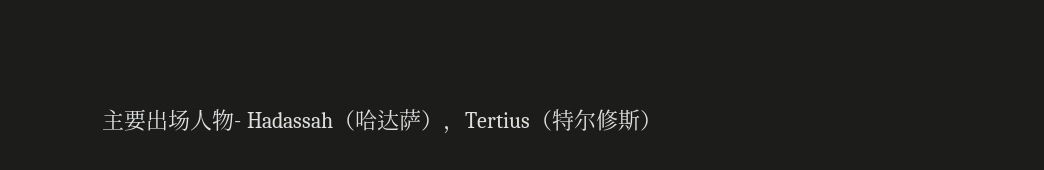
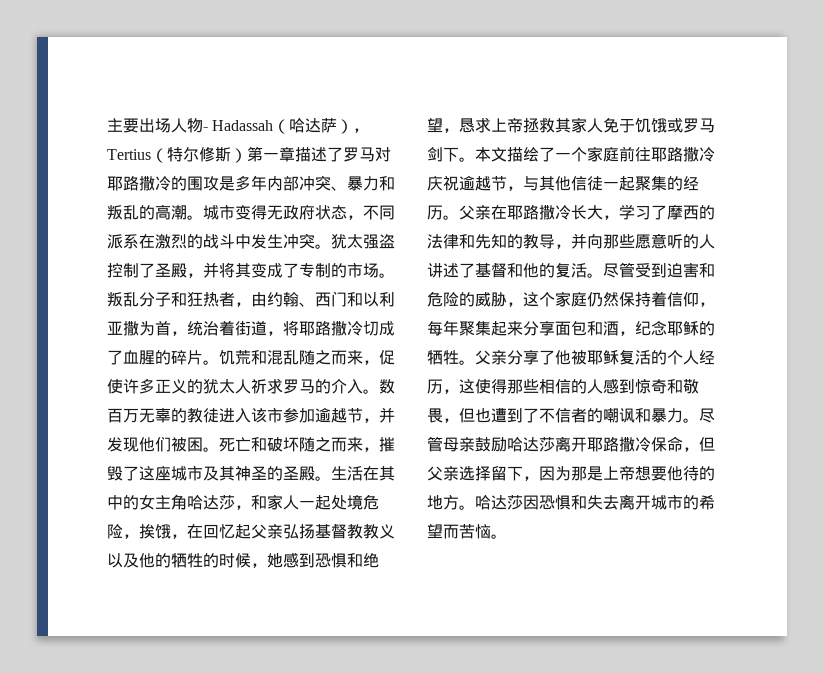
- 主要出场人物- Hadassah（哈达萨），Tertius（特尔修斯）
+ 主要出场人物- Hadassah（哈达萨），Tertius（特尔修斯）第一章描述了罗马对耶路撒冷的围攻是多年内部冲突、暴力和叛乱的高潮。城市变得无政府状态，不同派系在激烈的战斗中发生冲突。犹太强盗控制了圣殿，并将其变成了专制的市场。叛乱分子和狂热者，由约翰、西门和以利亚撒为首，统治着街道，将耶路撒冷切成了血腥的碎片。饥荒和混乱随之而来，促使许多正义的犹太人祈求罗马的介入。数百万无辜的教徒进入该市参加逾越节，并发现他们被困。死亡和破坏随之而来，摧毁了这座城市及其神圣的圣殿。生活在其中的女主角哈达莎，和家人一起处境危险，挨饿，在回忆起父亲弘扬基督教教义以及他的牺牲的时候，她感到恐惧和绝望，恳求上帝拯救其家人免于饥饿或罗马剑下。本文描绘了一个家庭前往耶路撒冷庆祝逾越节，与其他信徒一起聚集的经历。父亲在耶路撒冷长大，学习了摩西的法律和先知的教导，并向那些愿意听的人讲述了基督和他的复活。尽管受到迫害和危险的威胁，这个家庭仍然保持着信仰，每年聚集起来分享面包和酒，纪念耶稣的牺牲。父亲分享了他被耶稣复活的个人经历，这使得那些相信的人感到惊奇和敬畏，但也遭到了不信者的嘲讽和暴力。尽管母亲鼓励哈达莎离开耶路撒冷保命，但父亲选择留下，因为那是上帝想要他待的地方。哈达莎因恐惧和失去离开城市的希望而苦恼。

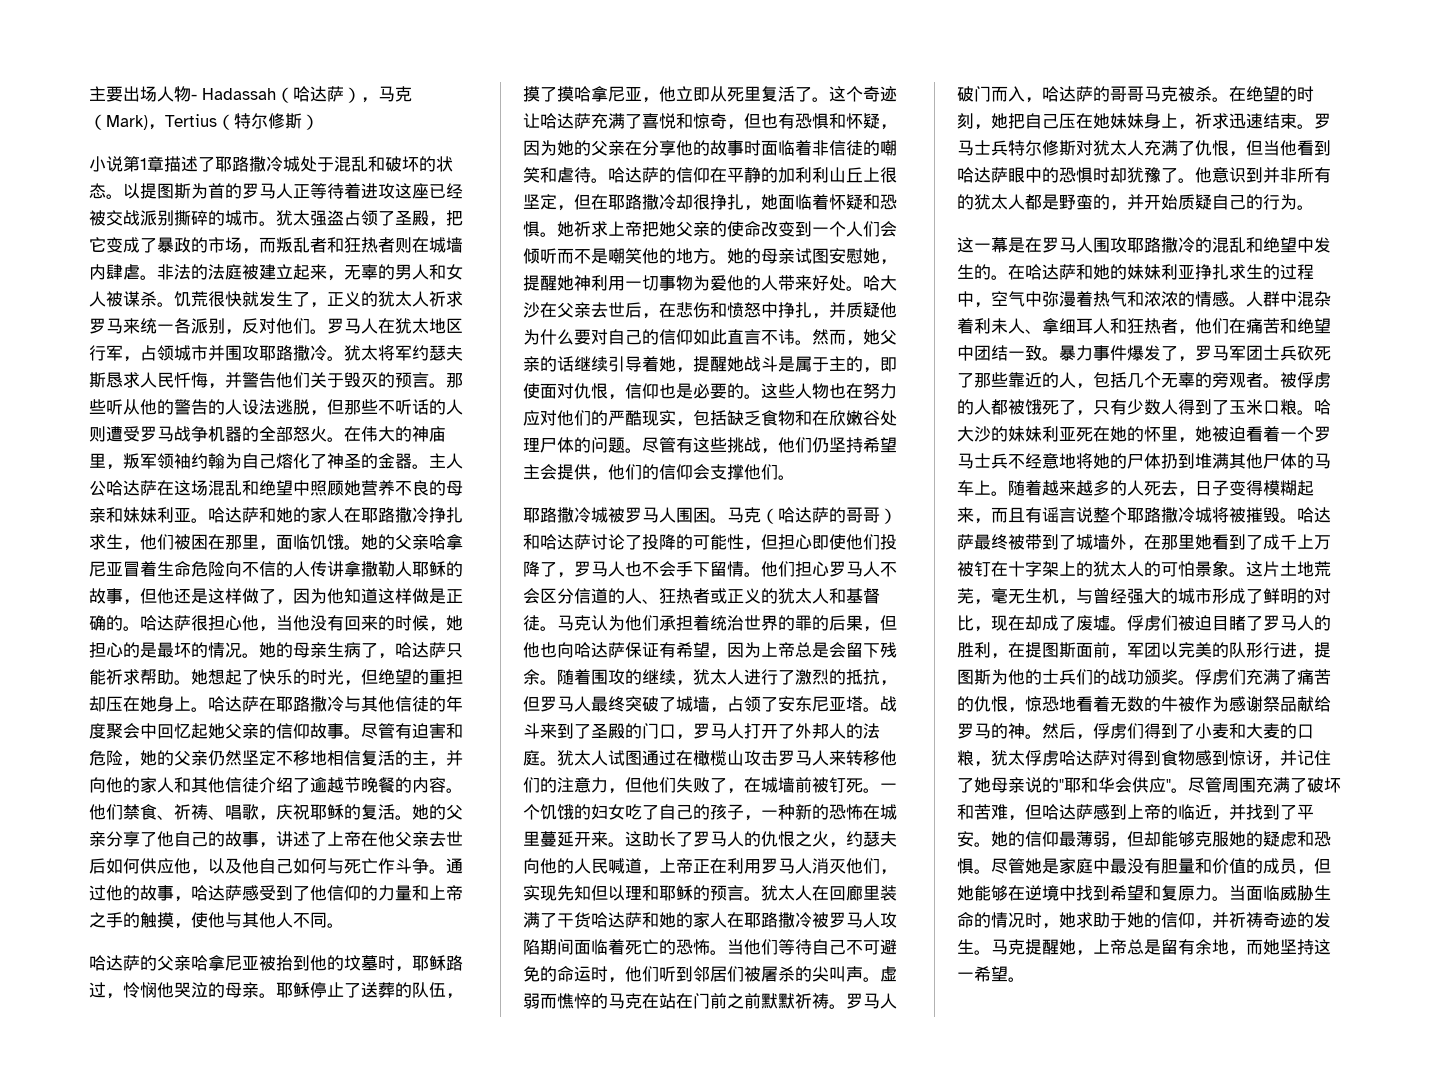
- 主要出场人物- Hadassah（哈达萨），Tertius（特尔修斯）第一章描述了罗马对耶路撒冷的围攻是多年内部冲突、暴力和叛乱的高潮。城市变得无政府状态，不同派系在激烈的战斗中发生冲突。
+ 主要出场人物- Hadassah（哈达萨），马克（Mark)，Tertius（特尔修斯）
+ 小说第1章描述了耶路撒冷城处于混乱和破坏的状态。以提图斯为首的罗马人正等待着进攻这座已经被交战派别撕碎的城市。
- 犹太强盗控制了圣殿，并将其变成了专制的市场。叛乱分子和狂热者，由约翰、西门和以利亚撒为首，统治着街道，将耶路撒冷切成了血腥的碎片。饥荒和混乱随之而来，促使许多正义的犹太人祈求罗马的介入。数百万无辜的教徒进入该市参加逾越节，并发现他们被困。死亡和破坏随之而来，摧毁了这座城市及其神圣的圣殿。生活在其中的女主角哈达莎，和家人一起处境危险，挨饿，在回忆起父亲弘扬基督教教义以及他的牺牲的时候，她感到恐惧和绝望，恳求上帝拯救其家人免于饥饿或罗马剑下。本文描绘了一个家庭前往耶路撒冷庆祝逾越节，与其他信徒一起聚集的经历。父亲在耶路撒冷长大，学习了摩西的法律和先知的教导，并向那些愿意听的人讲述了基督和他的复活。尽管受到迫害和危险的威胁，这个家庭仍然保持着信仰，每年聚集起来分享面包和酒，纪念耶稣的牺牲。父亲分享了他被耶稣复活的个人经历，这使得那些相信的人感到惊奇和敬畏，但也遭到了不信者的嘲讽和暴力。尽管母亲鼓励哈达莎离开耶路撒冷保命，但父亲选择留下，因为那是上帝想要他待的地方。哈达莎因恐惧和失去离开城市的希望而苦恼。
+ 犹太强盗占领了圣殿，把它变成了暴政的市场，而叛乱者和狂热者则在城墙内肆虐。非法的法庭被建立起来，无辜的男人和女人被谋杀。饥荒很快就发生了，正义的犹太人祈求罗马来统一各派别，反对他们。罗马人在犹太地区行军，占领城市并围攻耶路撒冷。犹太将军约瑟夫斯恳求人民忏悔，并警告他们关于毁灭的预言。那些听从他的警告的人设法逃脱，但那些不听话的人则遭受罗马战争机器的全部怒火。在伟大的神庙里，叛军领袖约翰为自己熔化了神圣的金器。主人公哈达萨在这场混乱和绝望中照顾她营养不良的母亲和妹妹利亚。哈达萨和她的家人在耶路撒冷挣扎求生，他们被困在那里，面临饥饿。她的父亲哈拿尼亚冒着生命危险向不信的人传讲拿撒勒人耶稣的故事，但他还是这样做了，因为他知道这样做是正确的。哈达萨很担心他，当他没有回来的时候，她担心的是最坏的情况。她的母亲生病了，哈达萨只能祈求帮助。她想起了快乐的时光，但绝望的重担却压在她身上。哈达萨在耶路撒冷与其他信徒的年度聚会中回忆起她父亲的信仰故事。尽管有迫害和危险，她的父亲仍然坚定不移地相信复活的主，并向他的家人和其他信徒介绍了逾越节晚餐的内容。他们禁食、祈祷、唱歌，庆祝耶稣的复活。她的父亲分享了他自己的故事，讲述了上帝在他父亲去世后如何供应他，以及他自己如何与死亡作斗争。通过他的故事，哈达萨感受到了他信仰的力量和上帝之手的触摸，使他与其他人不同。
+ 哈达萨的父亲哈拿尼亚被抬到他的坟墓时，耶稣路过，怜悯他哭泣的母亲。耶稣停止了送葬的队伍，摸了摸哈拿尼亚，他立即从死里复活了。这个奇迹让哈达萨充满了喜悦和惊奇，但也有恐惧和怀疑，因为她的父亲在分享他的故事时面临着非信徒的嘲笑和虐待。哈达萨的信仰在平静的加利利山丘上很坚定，但在耶路撒冷却很挣扎，她面临着怀疑和恐惧。她祈求上帝把她父亲的使命改变到一个人们会倾听而不是嘲笑他的地方。她的母亲试图安慰她，提醒她神利用一切事物为爱他的人带来好处。哈大沙在父亲去世后，在悲伤和愤怒中挣扎，并质疑他为什么要对自己的信仰如此直言不讳。然而，她父亲的话继续引导着她，提醒她战斗是属于主的，即使面对仇恨，信仰也是必要的。这些人物也在努力应对他们的严酷现实，包括缺乏食物和在欣嫩谷处理尸体的问题。尽管有这些挑战，他们仍坚持希望主会提供，他们的信仰会支撑他们。
+ 耶路撒冷城被罗马人围困。马克（哈达萨的哥哥）和哈达萨讨论了投降的可能性，但担心即使他们投降了，罗马人也不会手下留情。他们担心罗马人不会区分信道的人、狂热者或正义的犹太人和基督徒。马克认为他们承担着统治世界的罪的后果，但他也向哈达萨保证有希望，因为上帝总是会留下残余。随着围攻的继续，犹太人进行了激烈的抵抗，但罗马人最终突破了城墙，占领了安东尼亚塔。战斗来到了圣殿的门口，罗马人打开了外邦人的法庭。犹太人试图通过在橄榄山攻击罗马人来转移他们的注意力，但他们失败了，在城墙前被钉死。一个饥饿的妇女吃了自己的孩子，一种新的恐怖在城里蔓延开来。这助长了罗马人的仇恨之火，约瑟夫向他的人民喊道，上帝正在利用罗马人消灭他们，实现先知但以理和耶稣的预言。犹太人在回廊里装满了干货哈达萨和她的家人在耶路撒冷被罗马人攻陷期间面临着死亡的恐怖。当他们等待自己不可避免的命运时，他们听到邻居们被屠杀的尖叫声。虚弱而憔悴的马克在站在门前之前默默祈祷。罗马人破门而入，哈达萨的哥哥马克被杀。在绝望的时刻，她把自己压在她妹妹身上，祈求迅速结束。罗马士兵特尔修斯对犹太人充满了仇恨，但当他看到哈达萨眼中的恐惧时却犹豫了。他意识到并非所有的犹太人都是野蛮的，并开始质疑自己的行为。
+ 这一幕是在罗马人围攻耶路撒冷的混乱和绝望中发生的。在哈达萨和她的妹妹利亚挣扎求生的过程中，空气中弥漫着热气和浓浓的情感。人群中混杂着利未人、拿细耳人和狂热者，他们在痛苦和绝望中团结一致。暴力事件爆发了，罗马军团士兵砍死了那些靠近的人，包括几个无辜的旁观者。被俘虏的人都被饿死了，只有少数人得到了玉米口粮。哈大沙的妹妹利亚死在她的怀里，她被迫看着一个罗马士兵不经意地将她的尸体扔到堆满其他尸体的马车上。随着越来越多的人死去，日子变得模糊起来，而且有谣言说整个耶路撒冷城将被摧毁。哈达萨最终被带到了城墙外，在那里她看到了成千上万被钉在十字架上的犹太人的可怕景象。这片土地荒芜，毫无生机，与曾经强大的城市形成了鲜明的对比，现在却成了废墟。俘虏们被迫目睹了罗马人的胜利，在提图斯面前，军团以完美的队形行进，提图斯为他的士兵们的战功颁奖。俘虏们充满了痛苦的仇恨，惊恐地看着无数的牛被作为感谢祭品献给罗马的神。然后，俘虏们得到了小麦和大麦的口粮，犹太俘虏哈达萨对得到食物感到惊讶，并记住了她母亲说的"耶和华会供应"。尽管周围充满了破坏和苦难，但哈达萨感到上帝的临近，并找到了平安。她的信仰最薄弱，但却能够克服她的疑虑和恐惧。尽管她是家庭中最没有胆量和价值的成员，但她能够在逆境中找到希望和复原力。当面临威胁生命的情况时，她求助于她的信仰，并祈祷奇迹的发生。马克提醒她，上帝总是留有余地，而她坚持这一希望。

